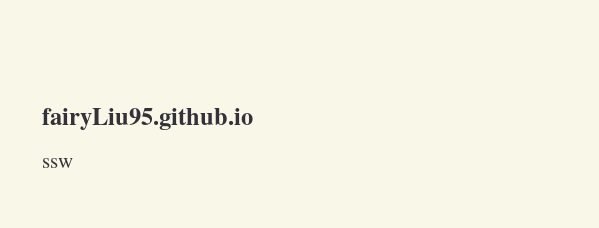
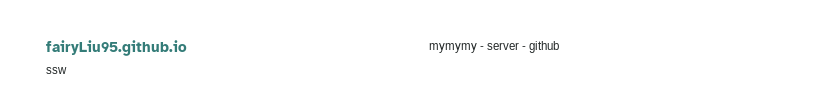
+ mymymy - server - github

